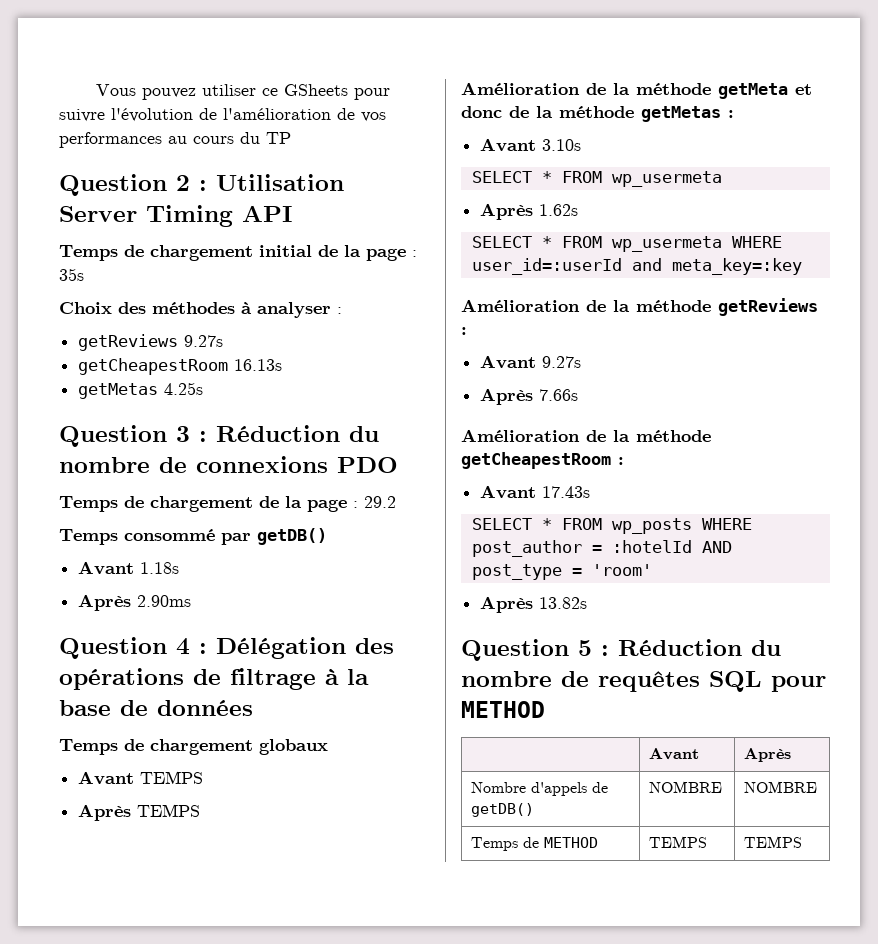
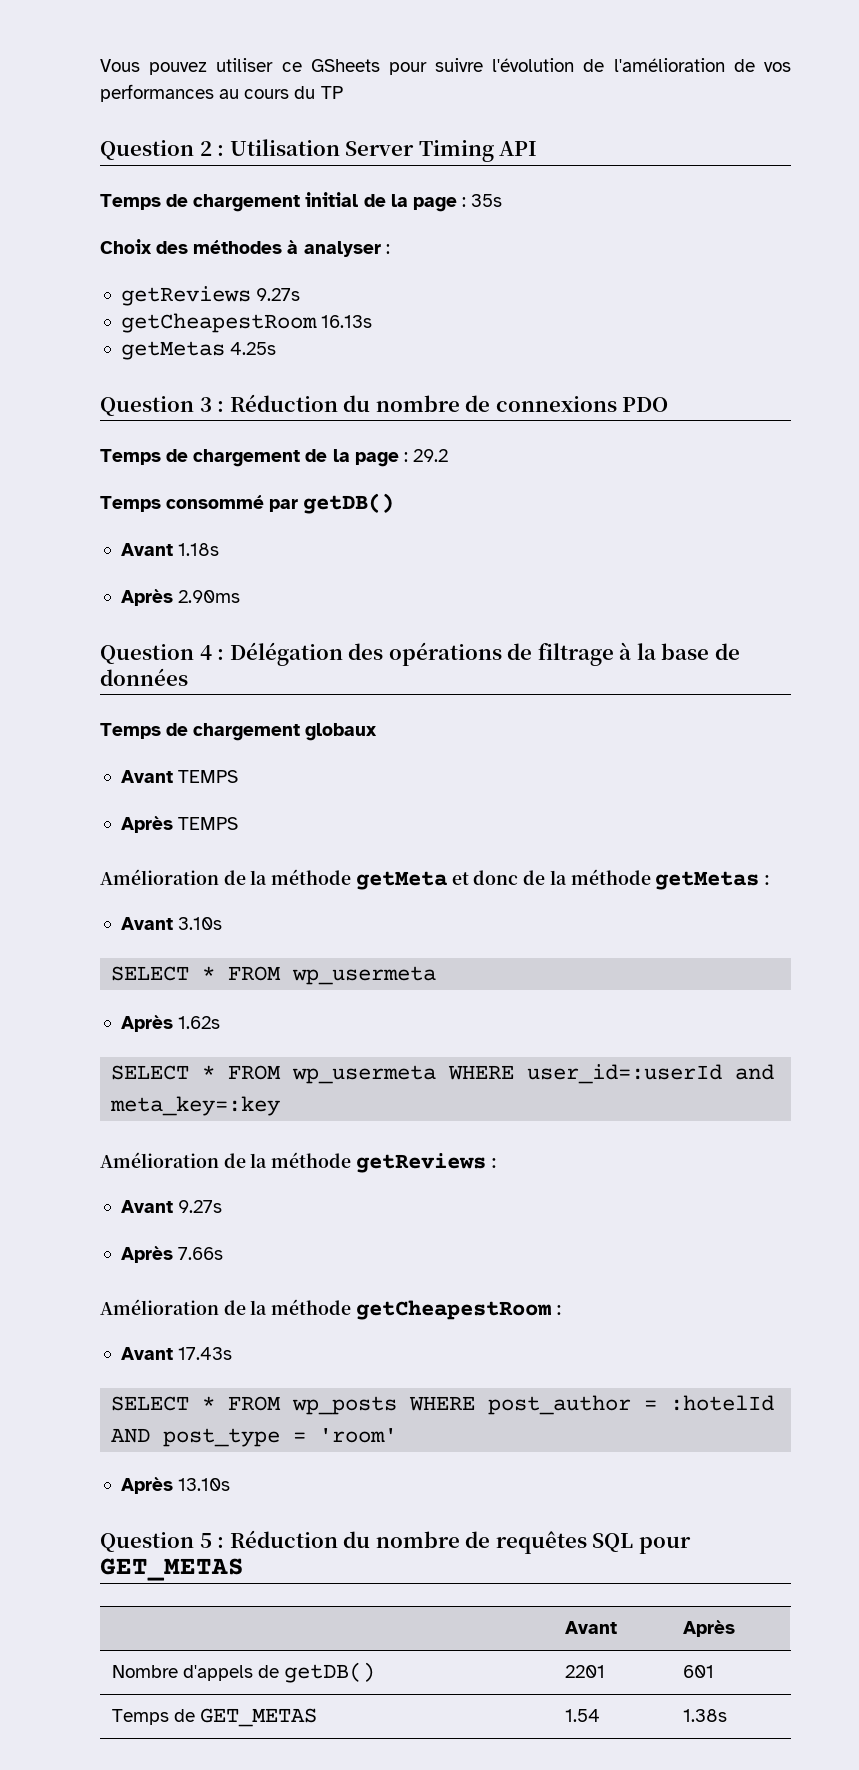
- Après 13.82s
+ Après 13.10s
- Question 5 : Réduction du nombre de requêtes SQL pour METHOD
+ Question 5 : Réduction du nombre de requêtes SQL pour GET_METAS
- Nombre d'appels de getDB() | NOMBRE | NOMBRE
- Temps de METHOD | TEMPS | TEMPS
+ Nombre d'appels de getDB() | 2201 | 601
+ Temps de GET_METAS | 1.54 | 1.38s

